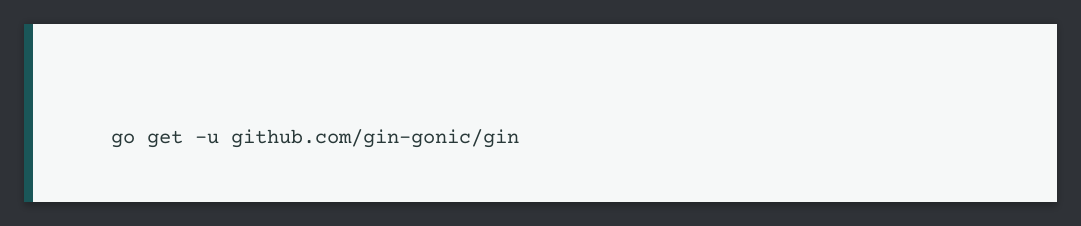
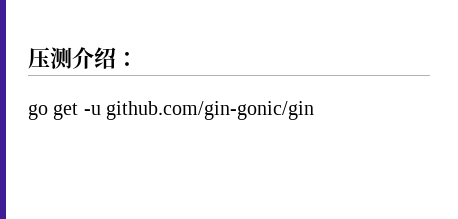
+ 压测介绍：

